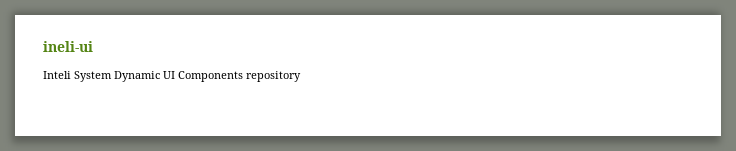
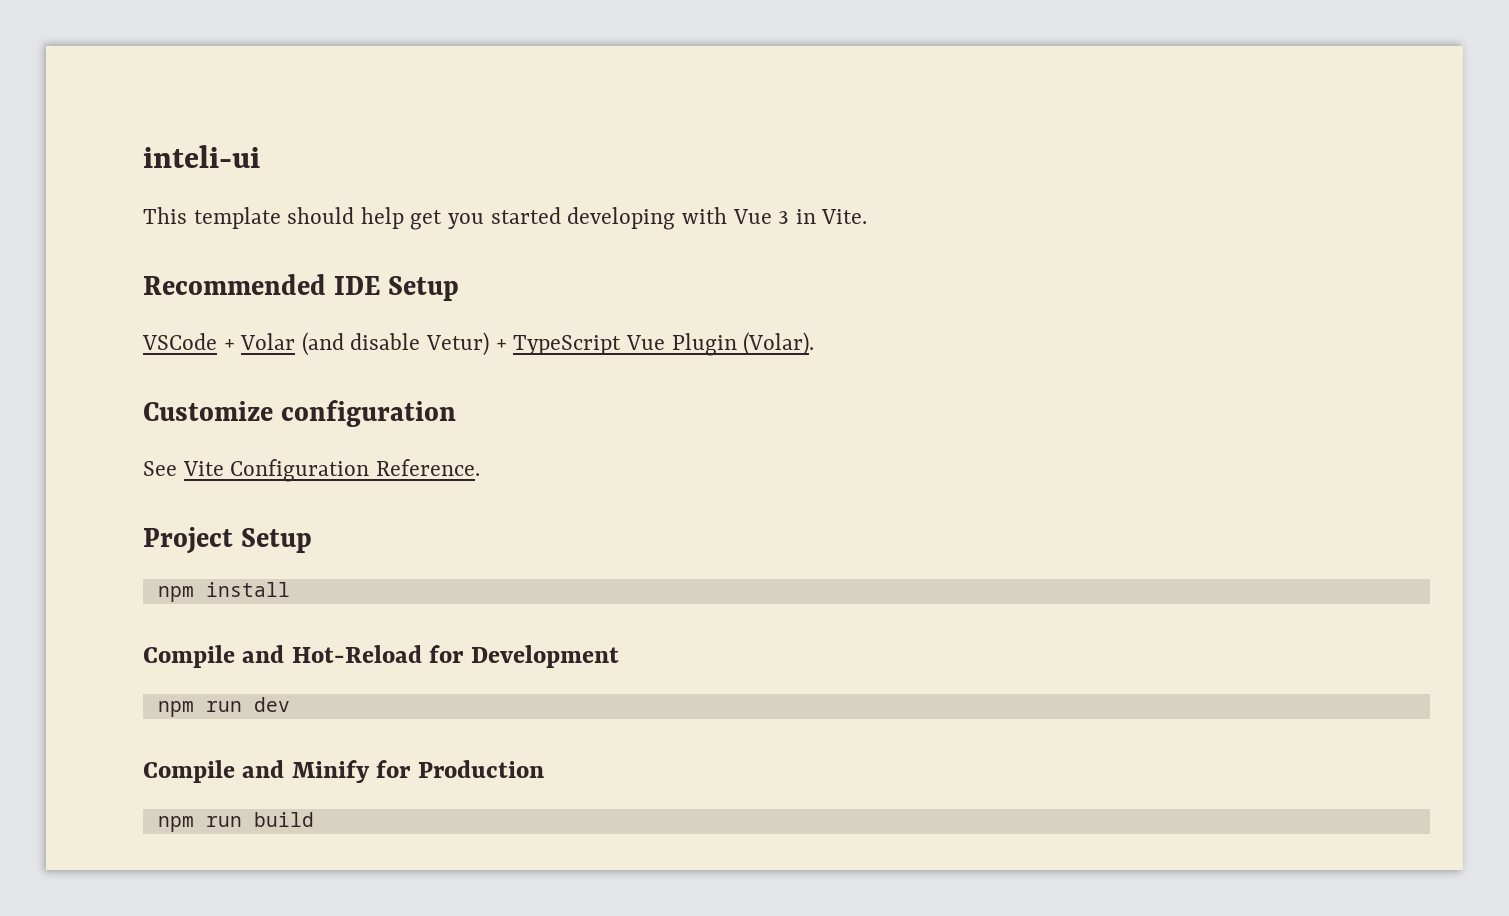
- ineli-ui
- Inteli System Dynamic UI Components repository
+ inteli-ui
+ This template should help get you started developing with Vue 3 in Vite.
+ Recommended IDE Setup
+ VSCode + Volar (and disable Vetur) + TypeScript Vue Plugin (Volar).
+ Customize configuration
+ See Vite Configuration Reference.
+ Project Setup
+ npm install
+ Compile and Hot-Reload for Development
+ npm run dev
+ Compile and Minify for Production
+ npm run build

